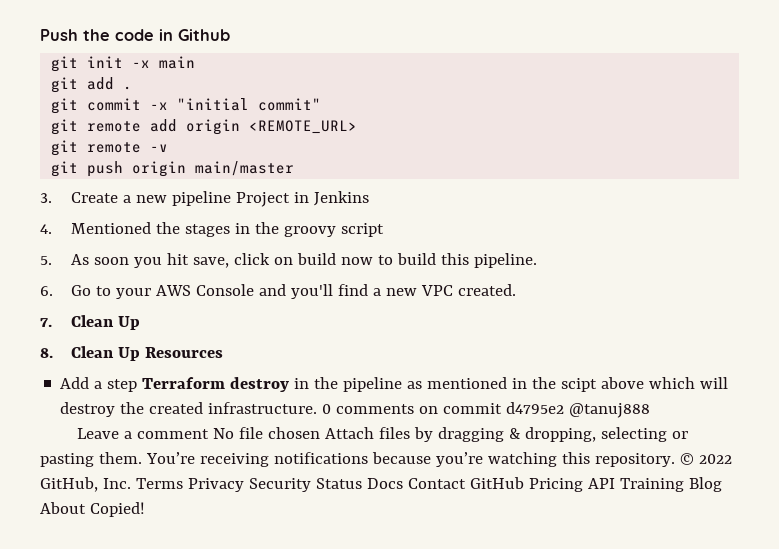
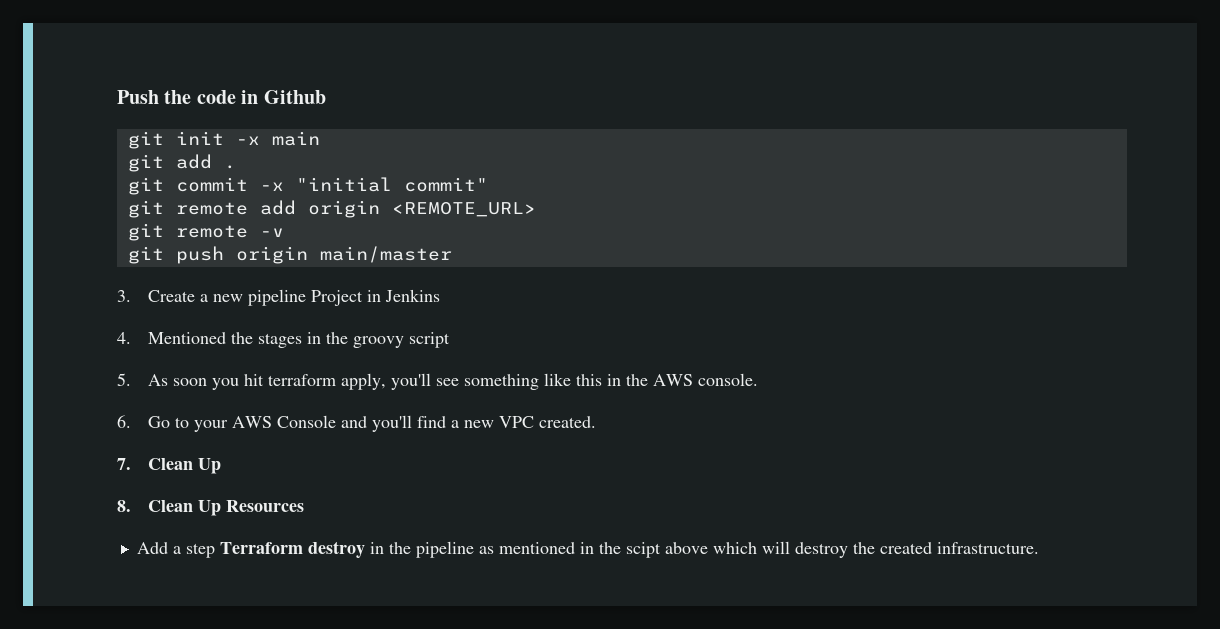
- 5. As soon you hit save, click on build now to build this pipeline.
+ 5. As soon you hit terraform apply, you'll see something like this in the AWS console.
- 0 comments on commit d4795e2 @tanuj888
- Leave a comment No file chosen Attach files by dragging & dropping, selecting or pasting them. You’re receiving notifications because you’re watching this repository. © 2022 GitHub, Inc. Terms Privacy Security Status Docs Contact GitHub Pricing API Training Blog About Copied!

